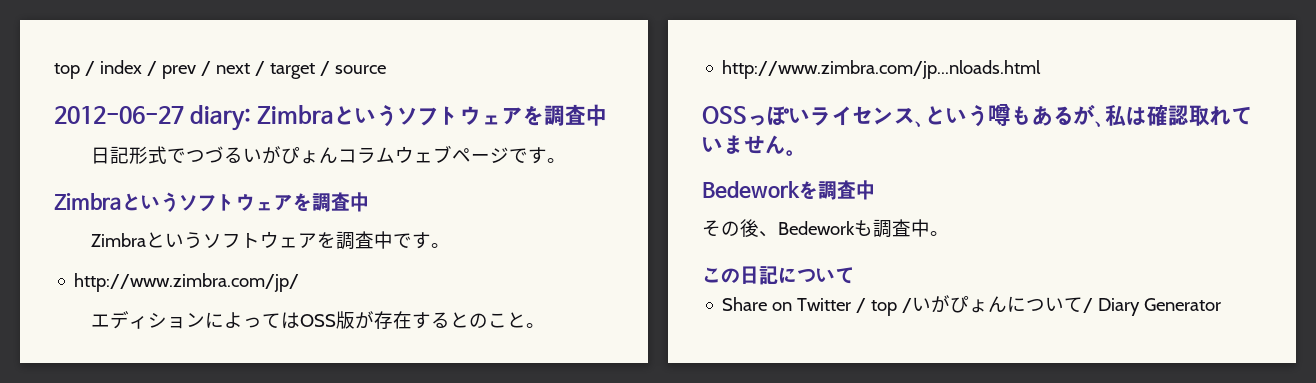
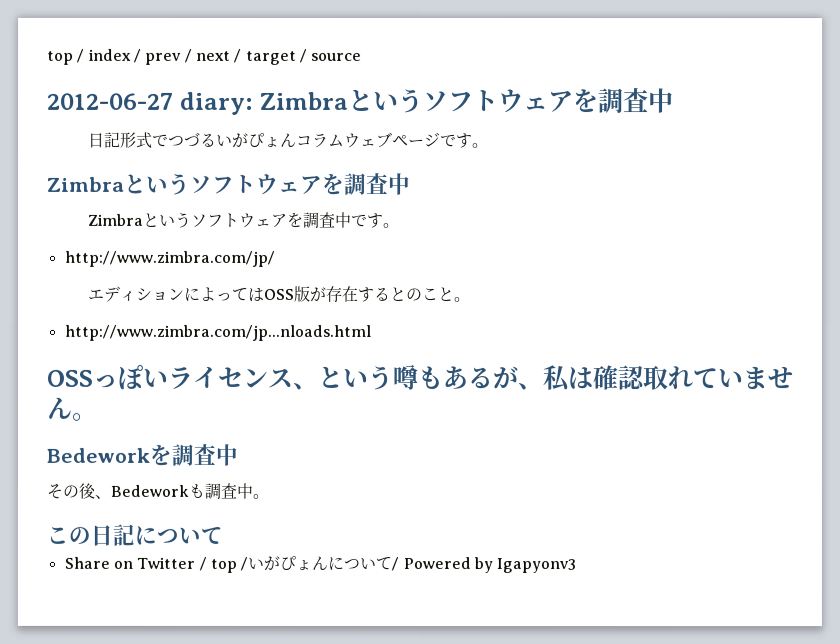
- Share on Twitter / top /いがぴょんについて/ Diary Generator
+ Share on Twitter / top /いがぴょんについて/ Powered by Igapyonv3

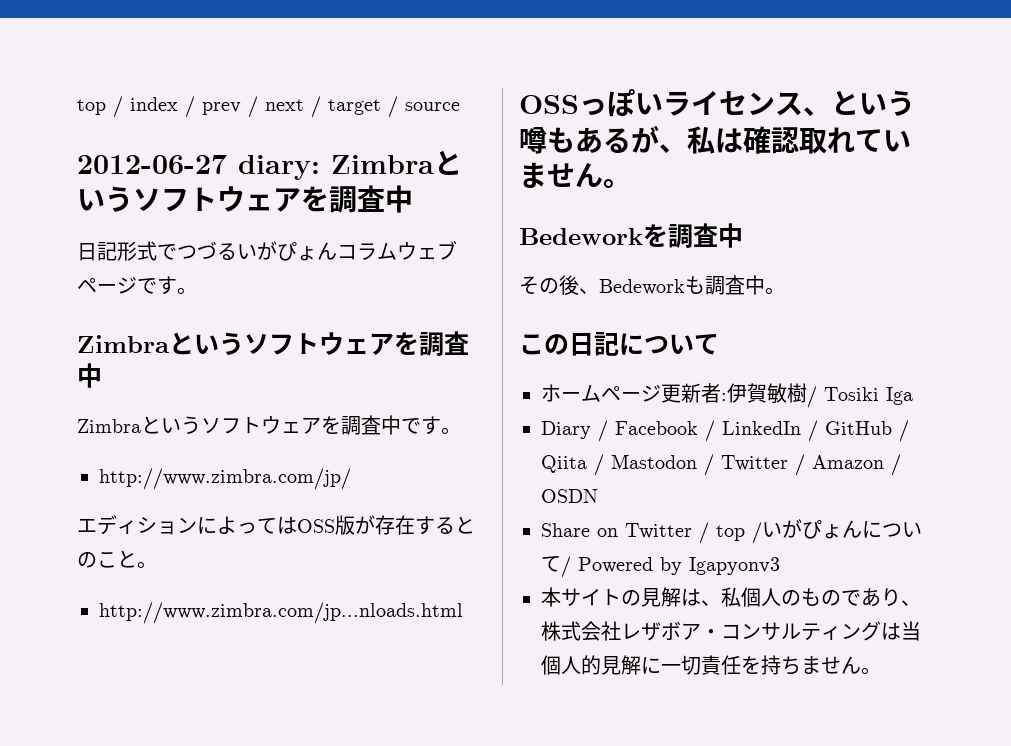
+ ホームページ更新者:伊賀敏樹/ Tosiki Iga
+ Diary / Facebook / LinkedIn / GitHub / Qiita / Mastodon / Twitter / Amazon / OSDN
+ 本サイトの見解は、私個人のものであり、株式会社レザボア・コンサルティングは当個人的見解に一切責任を持ちません。

